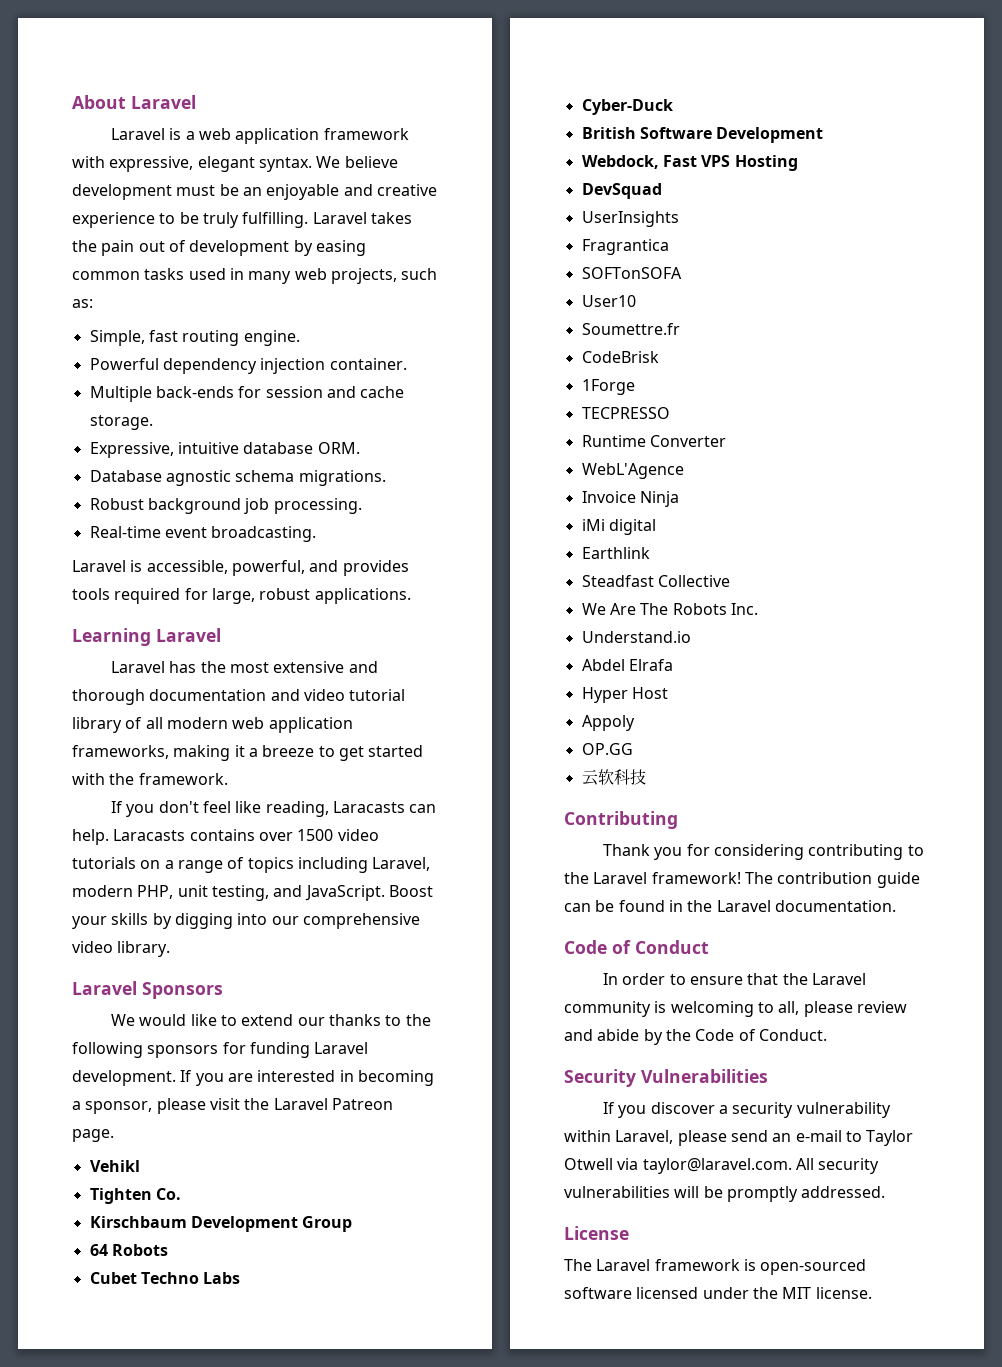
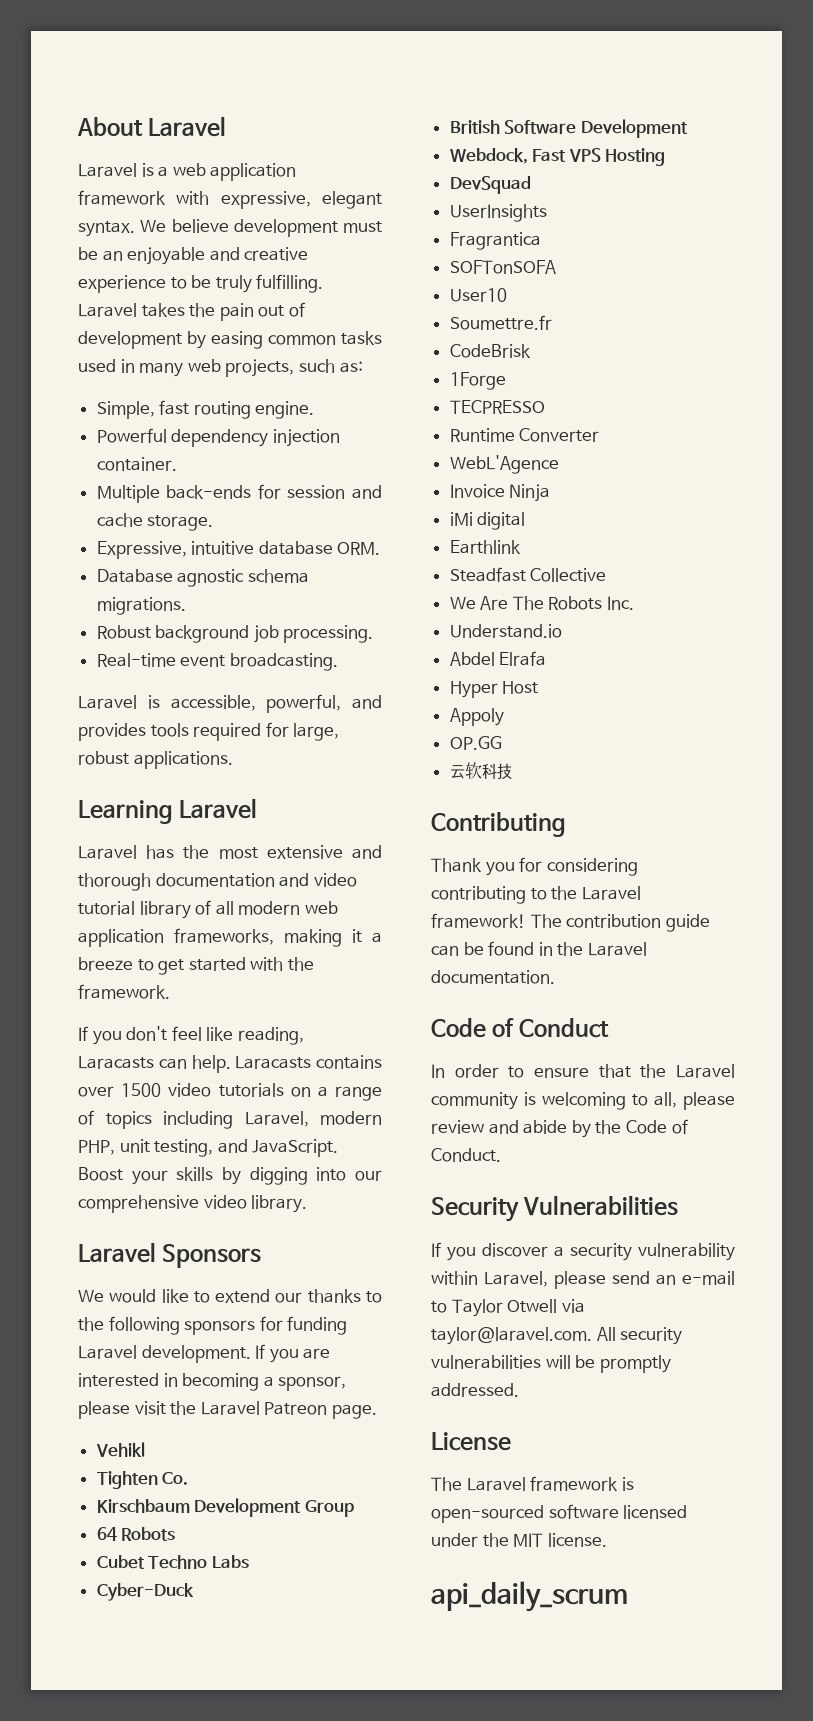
+ api_daily_scrum

